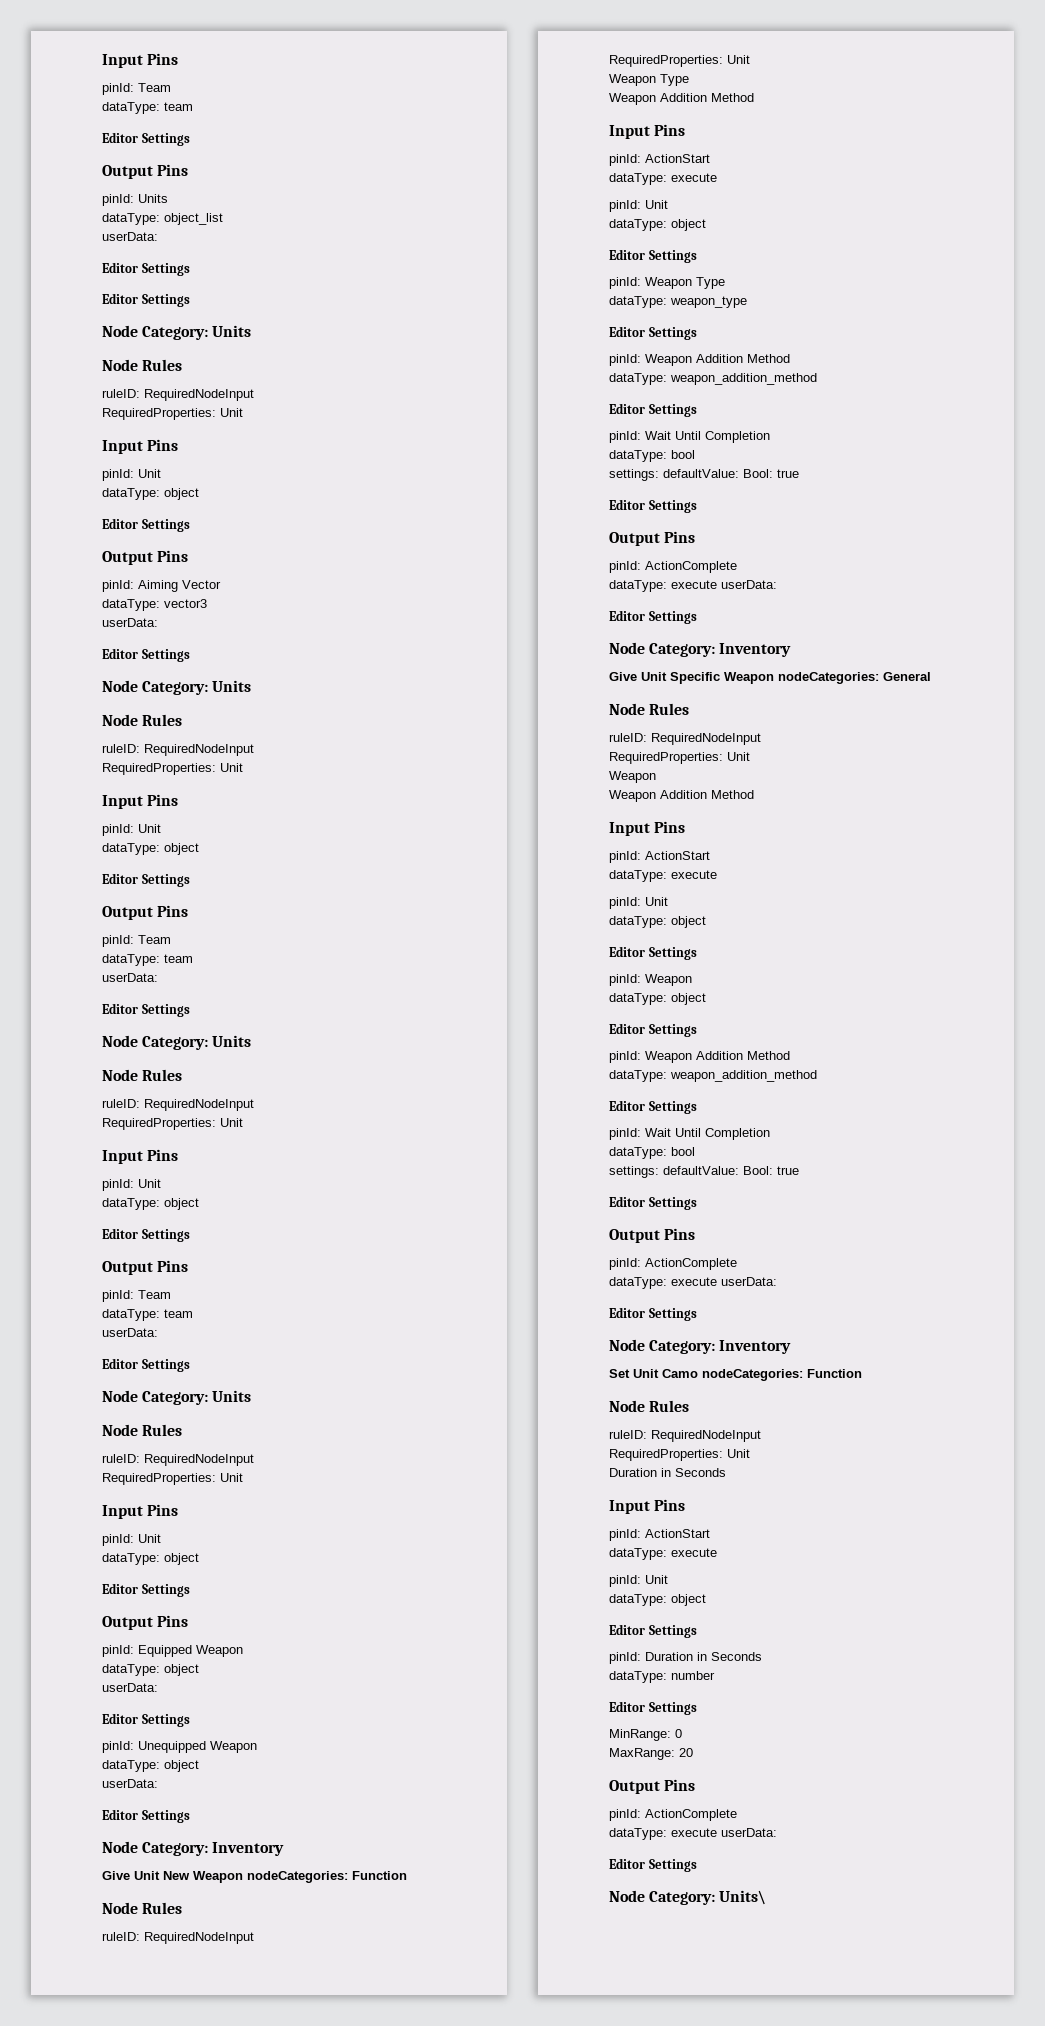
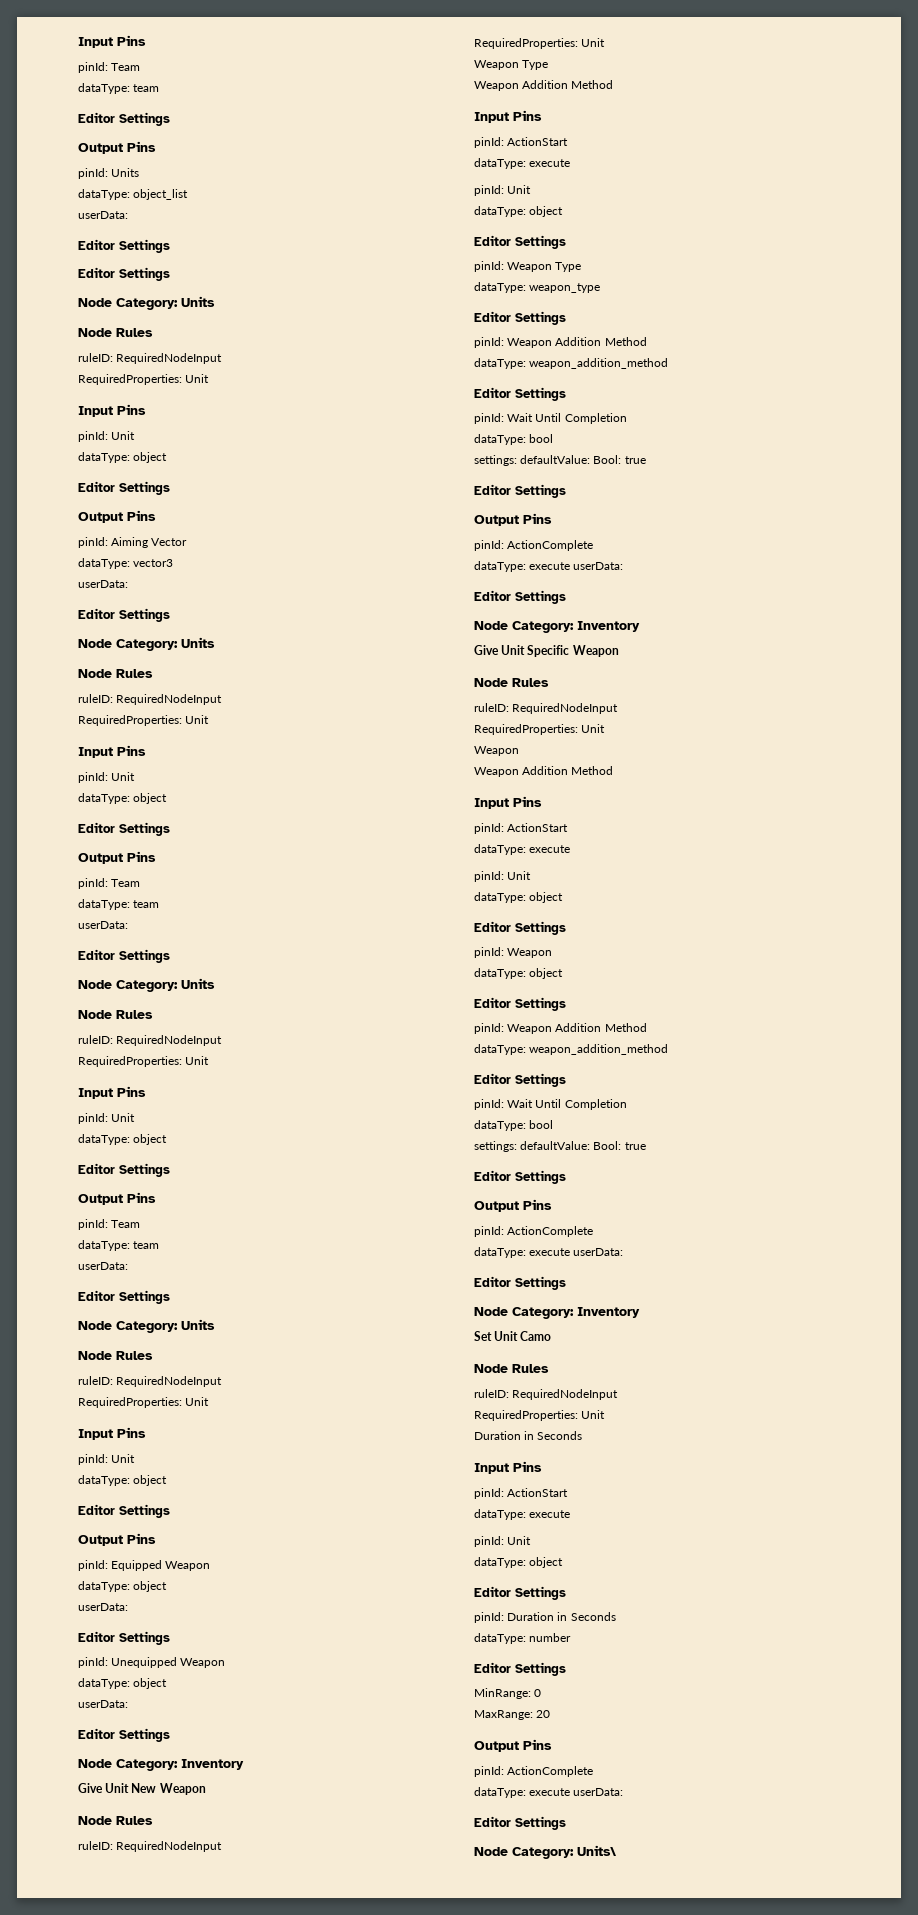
- Give Unit New Weapon nodeCategories: Function
+ Give Unit New Weapon
- Give Unit Specific Weapon nodeCategories: General
+ Give Unit Specific Weapon
- Set Unit Camo nodeCategories: Function
+ Set Unit Camo

